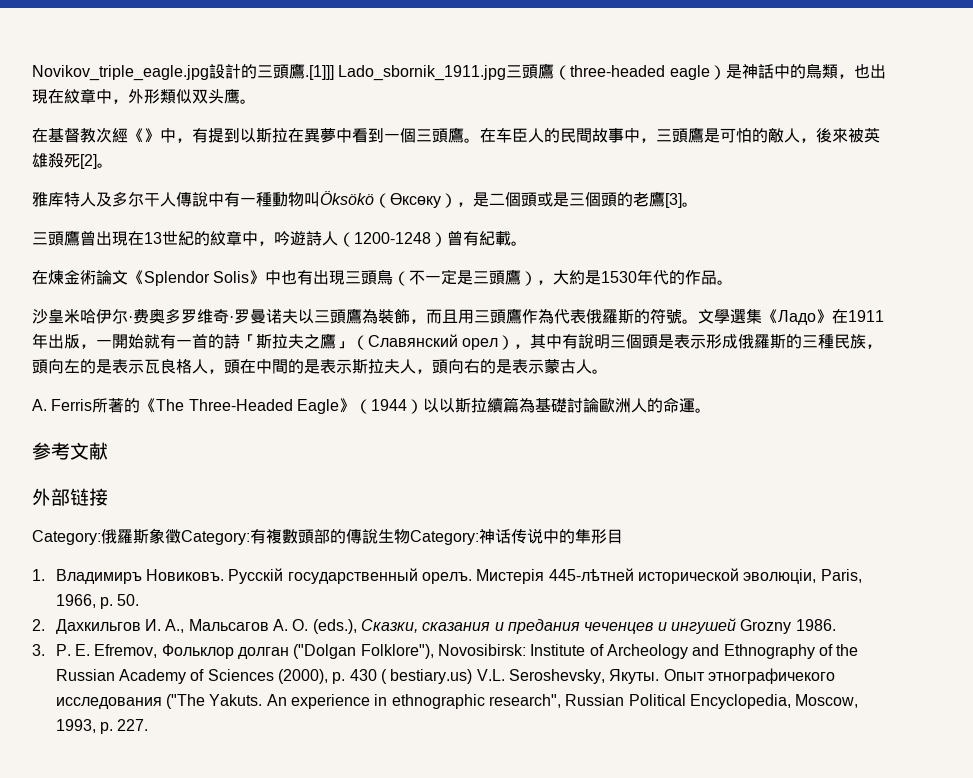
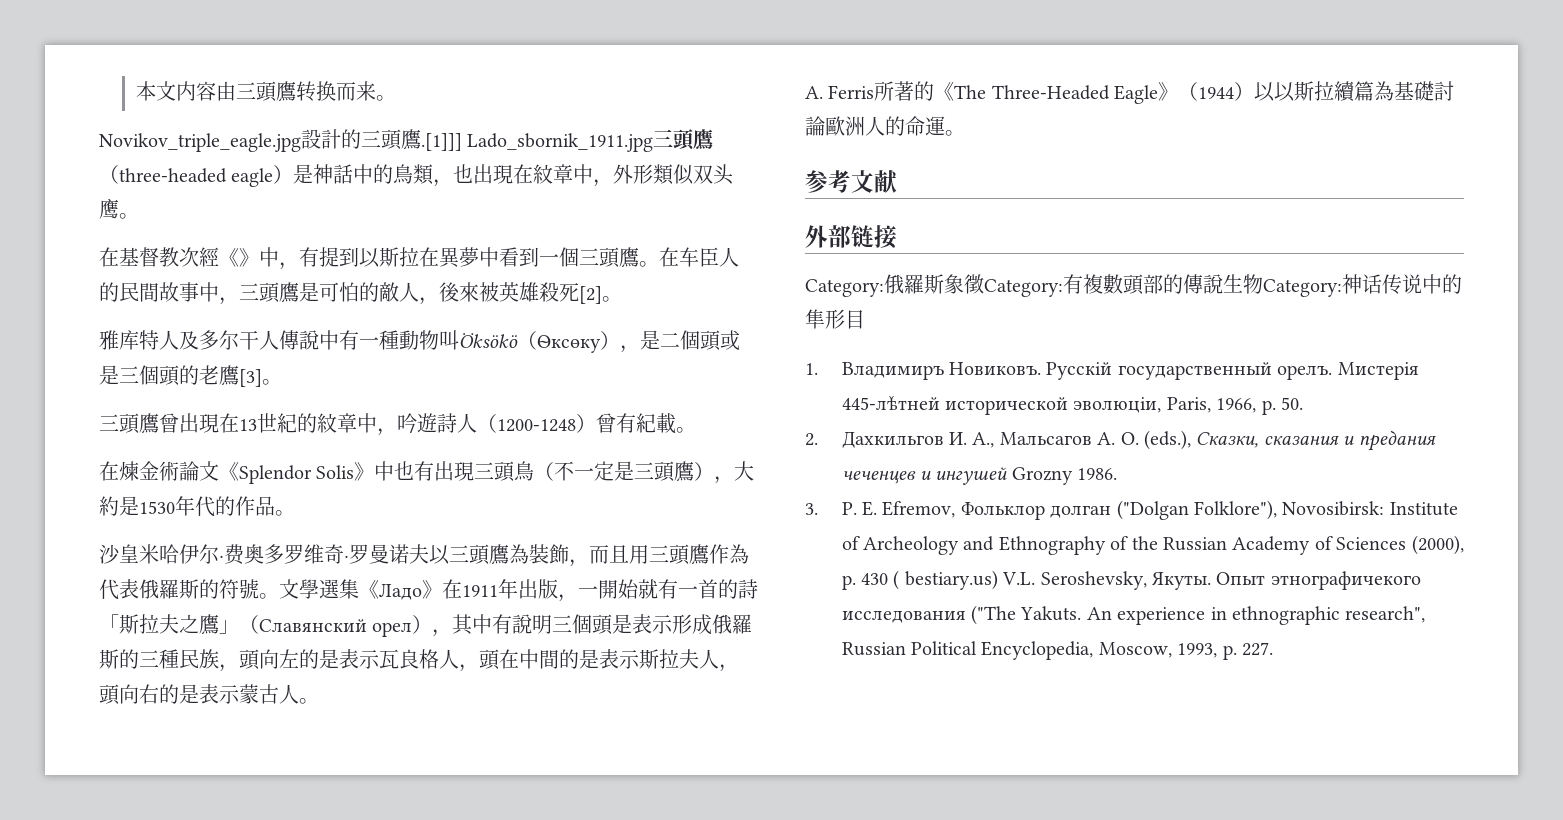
+ 本文内容由三頭鷹转换而来。

